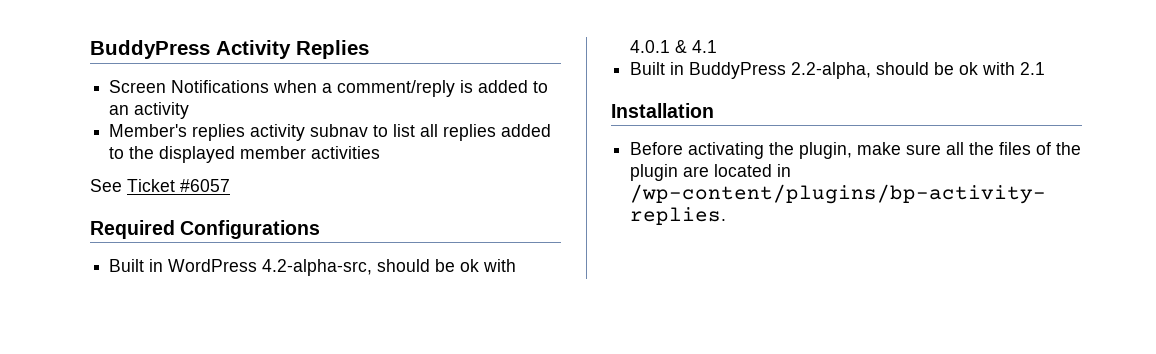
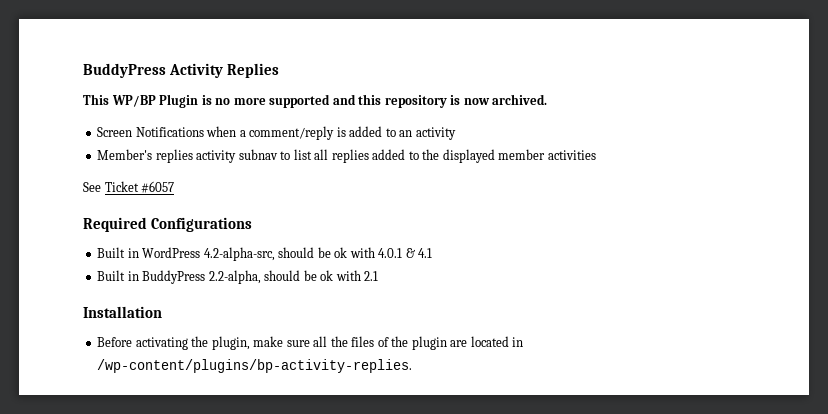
+ This WP/BP Plugin is no more supported and this repository is now archived.

